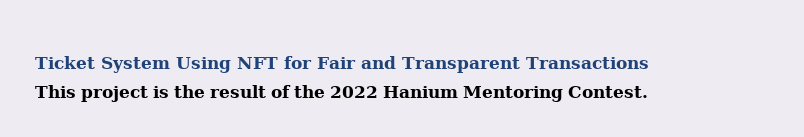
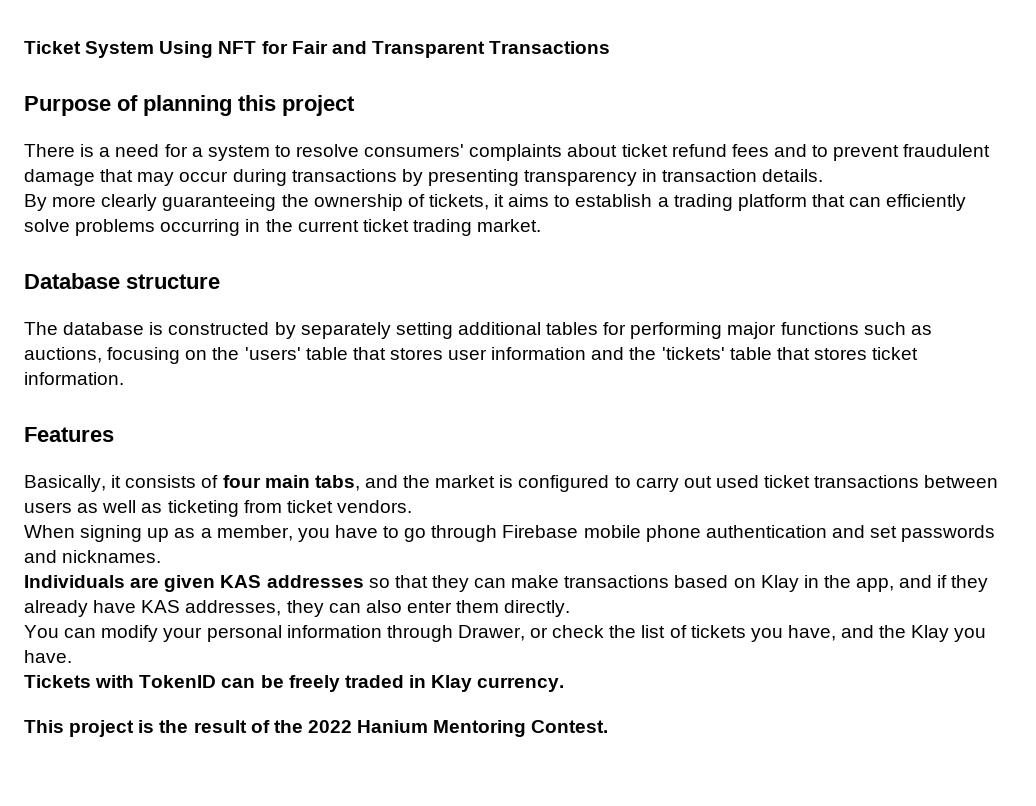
+ Purpose of planning this project
+ There is a need for a system to resolve consumers' complaints about ticket refund fees and to prevent fraudulent damage that may occur during transactions by presenting transparency in transaction details.
+ By more clearly guaranteeing the ownership of tickets, it aims to establish a trading platform that can efficiently solve problems occurring in the current ticket trading market.
+ Database structure
+ The database is constructed by separately setting additional tables for performing major functions such as auctions, focusing on the 'users' table that stores user information and the 'tickets' table that stores ticket information.
+ Features
+ Basically, it consists of four main tabs, and the market is configured to carry out used ticket transactions between users as well as ticketing from ticket vendors.
+ When signing up as a member, you have to go through Firebase mobile phone authentication and set passwords and nicknames.
+ Individuals are given KAS addresses so that they can make transactions based on Klay in the app, and if they already have KAS addresses, they can also enter them directly.
+ You can modify your personal information through Drawer, or check the list of tickets you have, and the Klay you have.
+ Tickets with TokenID can be freely traded in Klay currency.

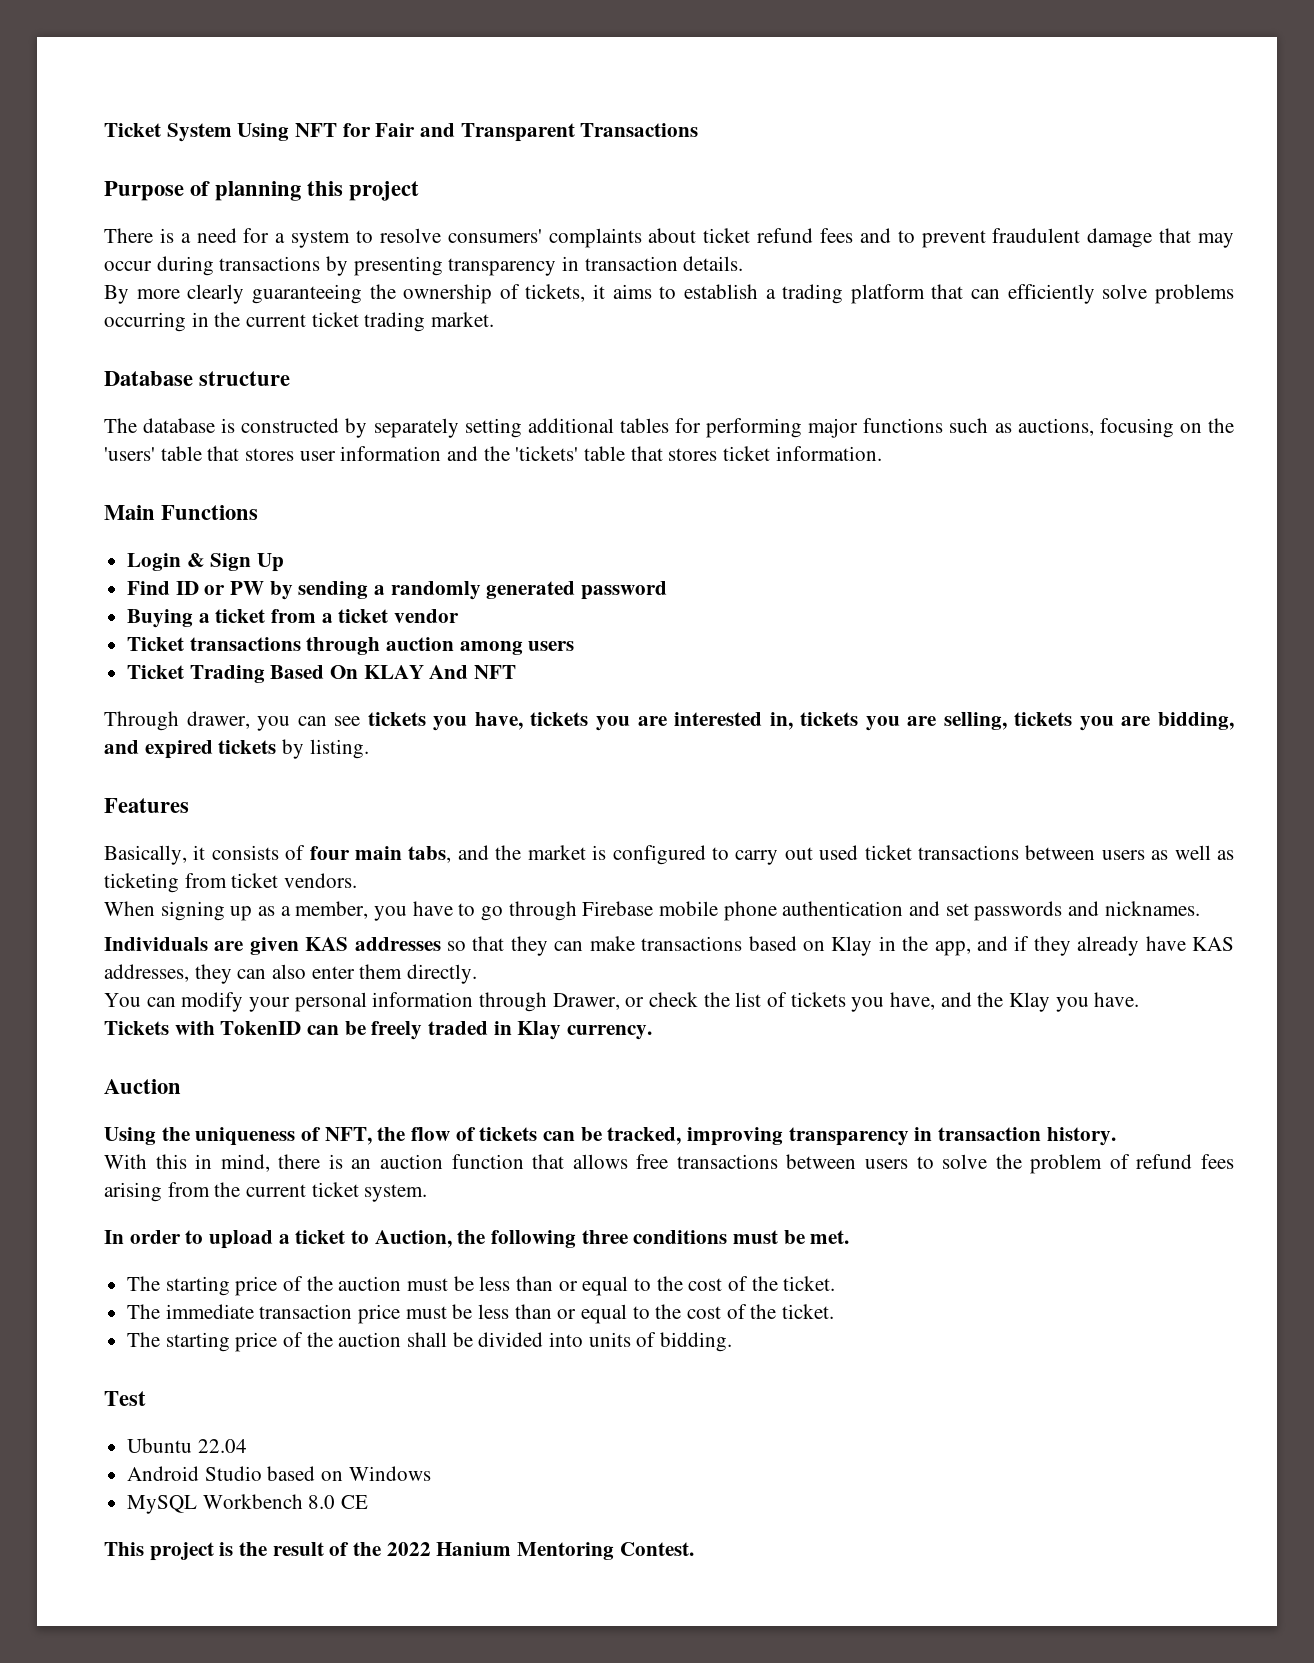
+ Main Functions
+ Login & Sign Up
+ Find ID or PW by sending a randomly generated password
+ Buying a ticket from a ticket vendor
+ Ticket transactions through auction among users
+ Ticket Trading Based On KLAY And NFT
+ Through drawer, you can see tickets you have, tickets you are interested in, tickets you are selling, tickets you are bidding, and expired tickets by listing.
+ Auction
+ Using the uniqueness of NFT, the flow of tickets can be tracked, improving transparency in transaction history.
+ With this in mind, there is an auction function that allows free transactions between users to solve the problem of refund fees arising from the current ticket system.
+ In order to upload a ticket to Auction, the following three conditions must be met.
+ The starting price of the auction must be less than or equal to the cost of the ticket.
+ The immediate transaction price must be less than or equal to the cost of the ticket.
+ The starting price of the auction shall be divided into units of bidding.
+ Test
+ Ubuntu 22.04
+ Android Studio based on Windows
+ MySQL Workbench 8.0 CE

